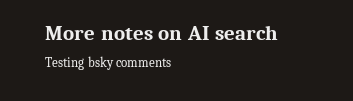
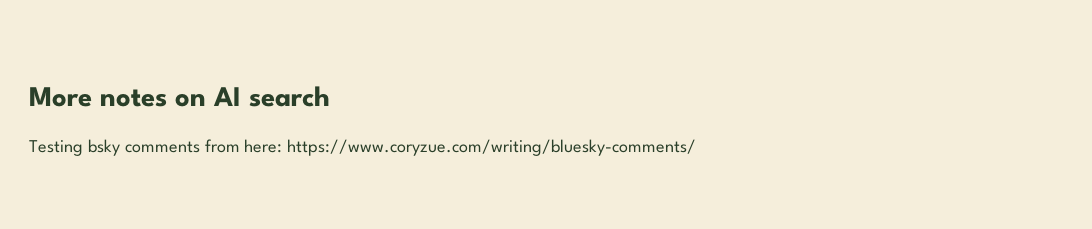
- Testing bsky comments
+ Testing bsky comments from here: https://www.coryzue.com/writing/bluesky-comments/

